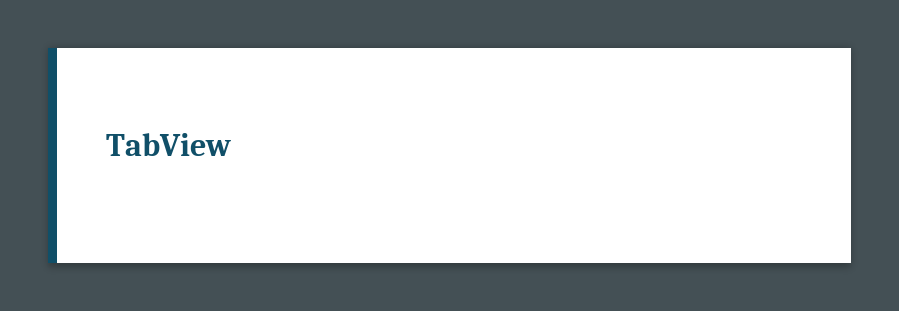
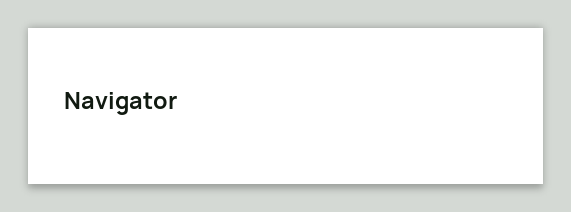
- TabView
+ Navigator

